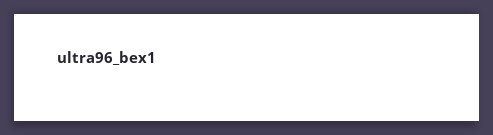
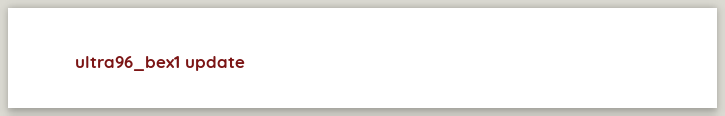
- ultra96_bex1
+ ultra96_bex1 update

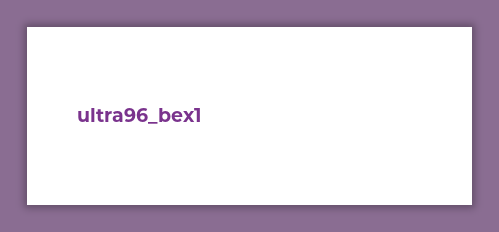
- ultra96_bex1 update
+ ultra96_bex1

